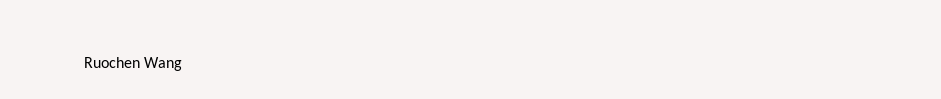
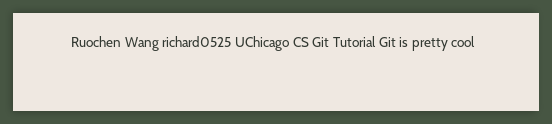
- Ruochen Wang
+ Ruochen Wang richard0525 UChicago CS Git Tutorial Git is pretty cool

